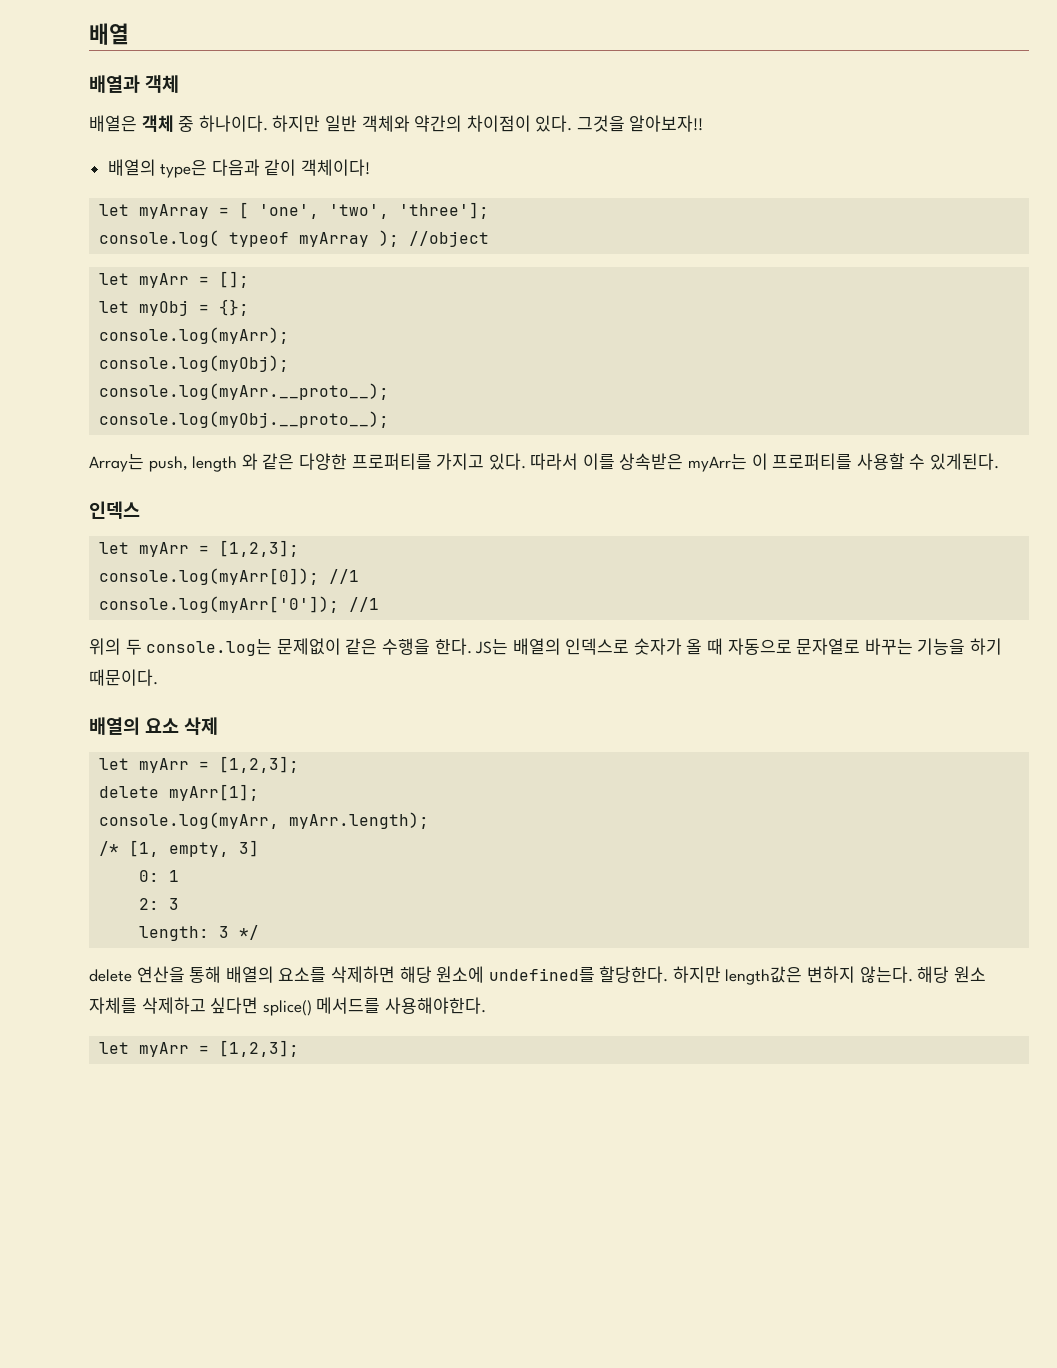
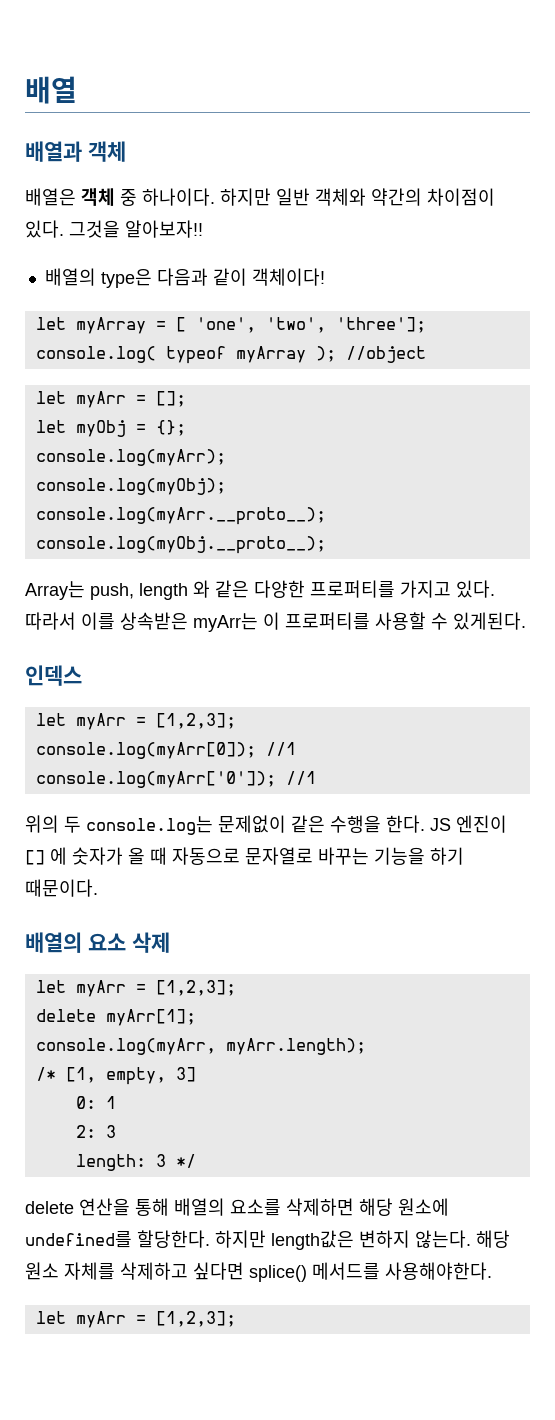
- JS는 배열의 인덱스로 숫자가 올 때 자동으로 문자열로 바꾸는 기능을 하기 때문이다.
+ JS 엔진이 [] 에 숫자가 올 때 자동으로 문자열로 바꾸는 기능을 하기 때문이다.

